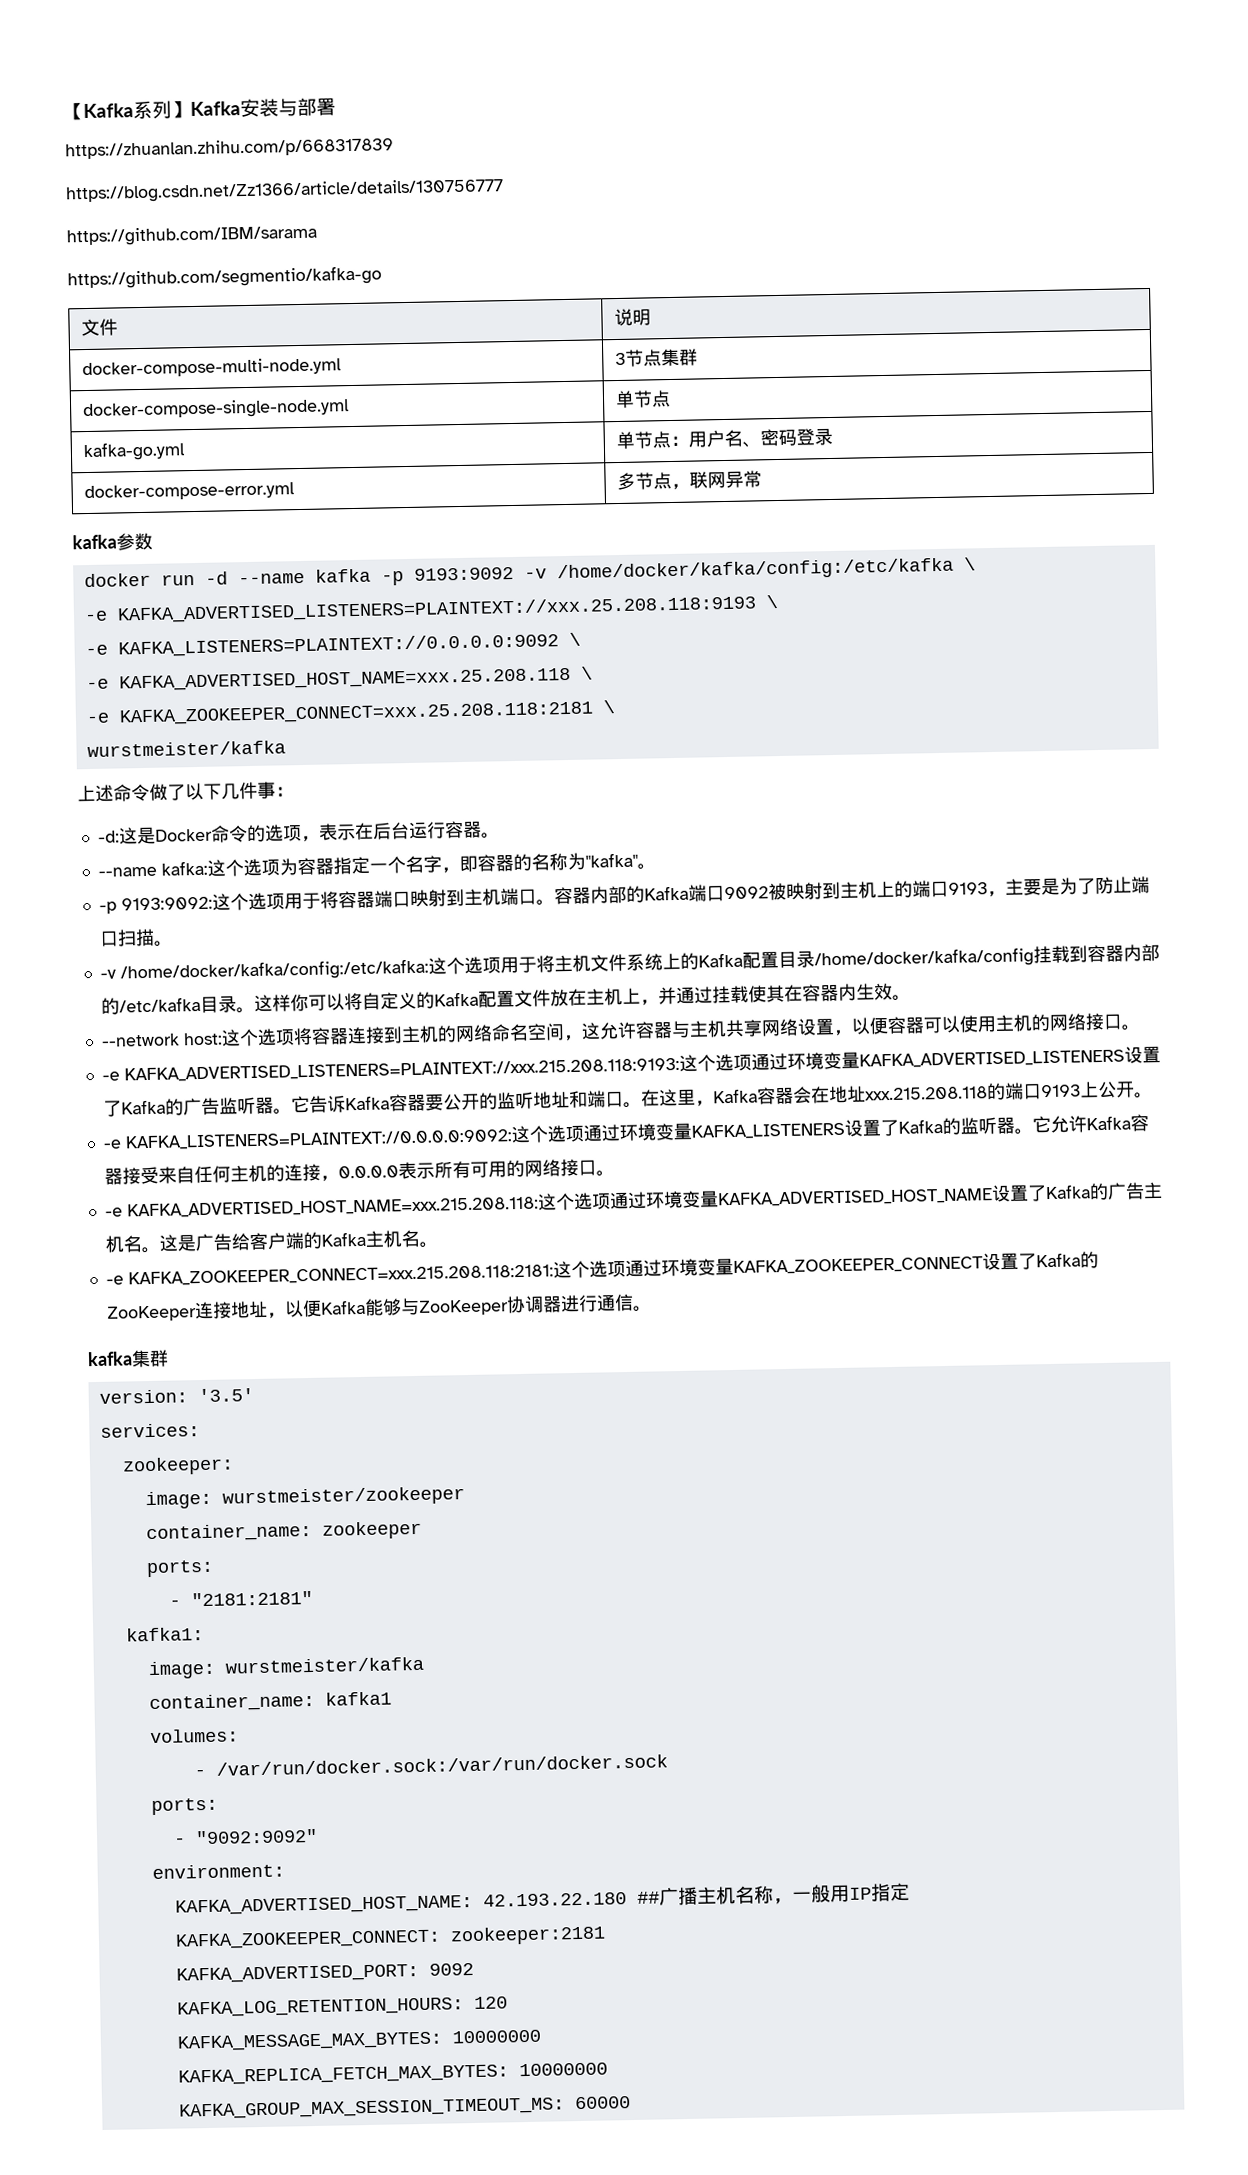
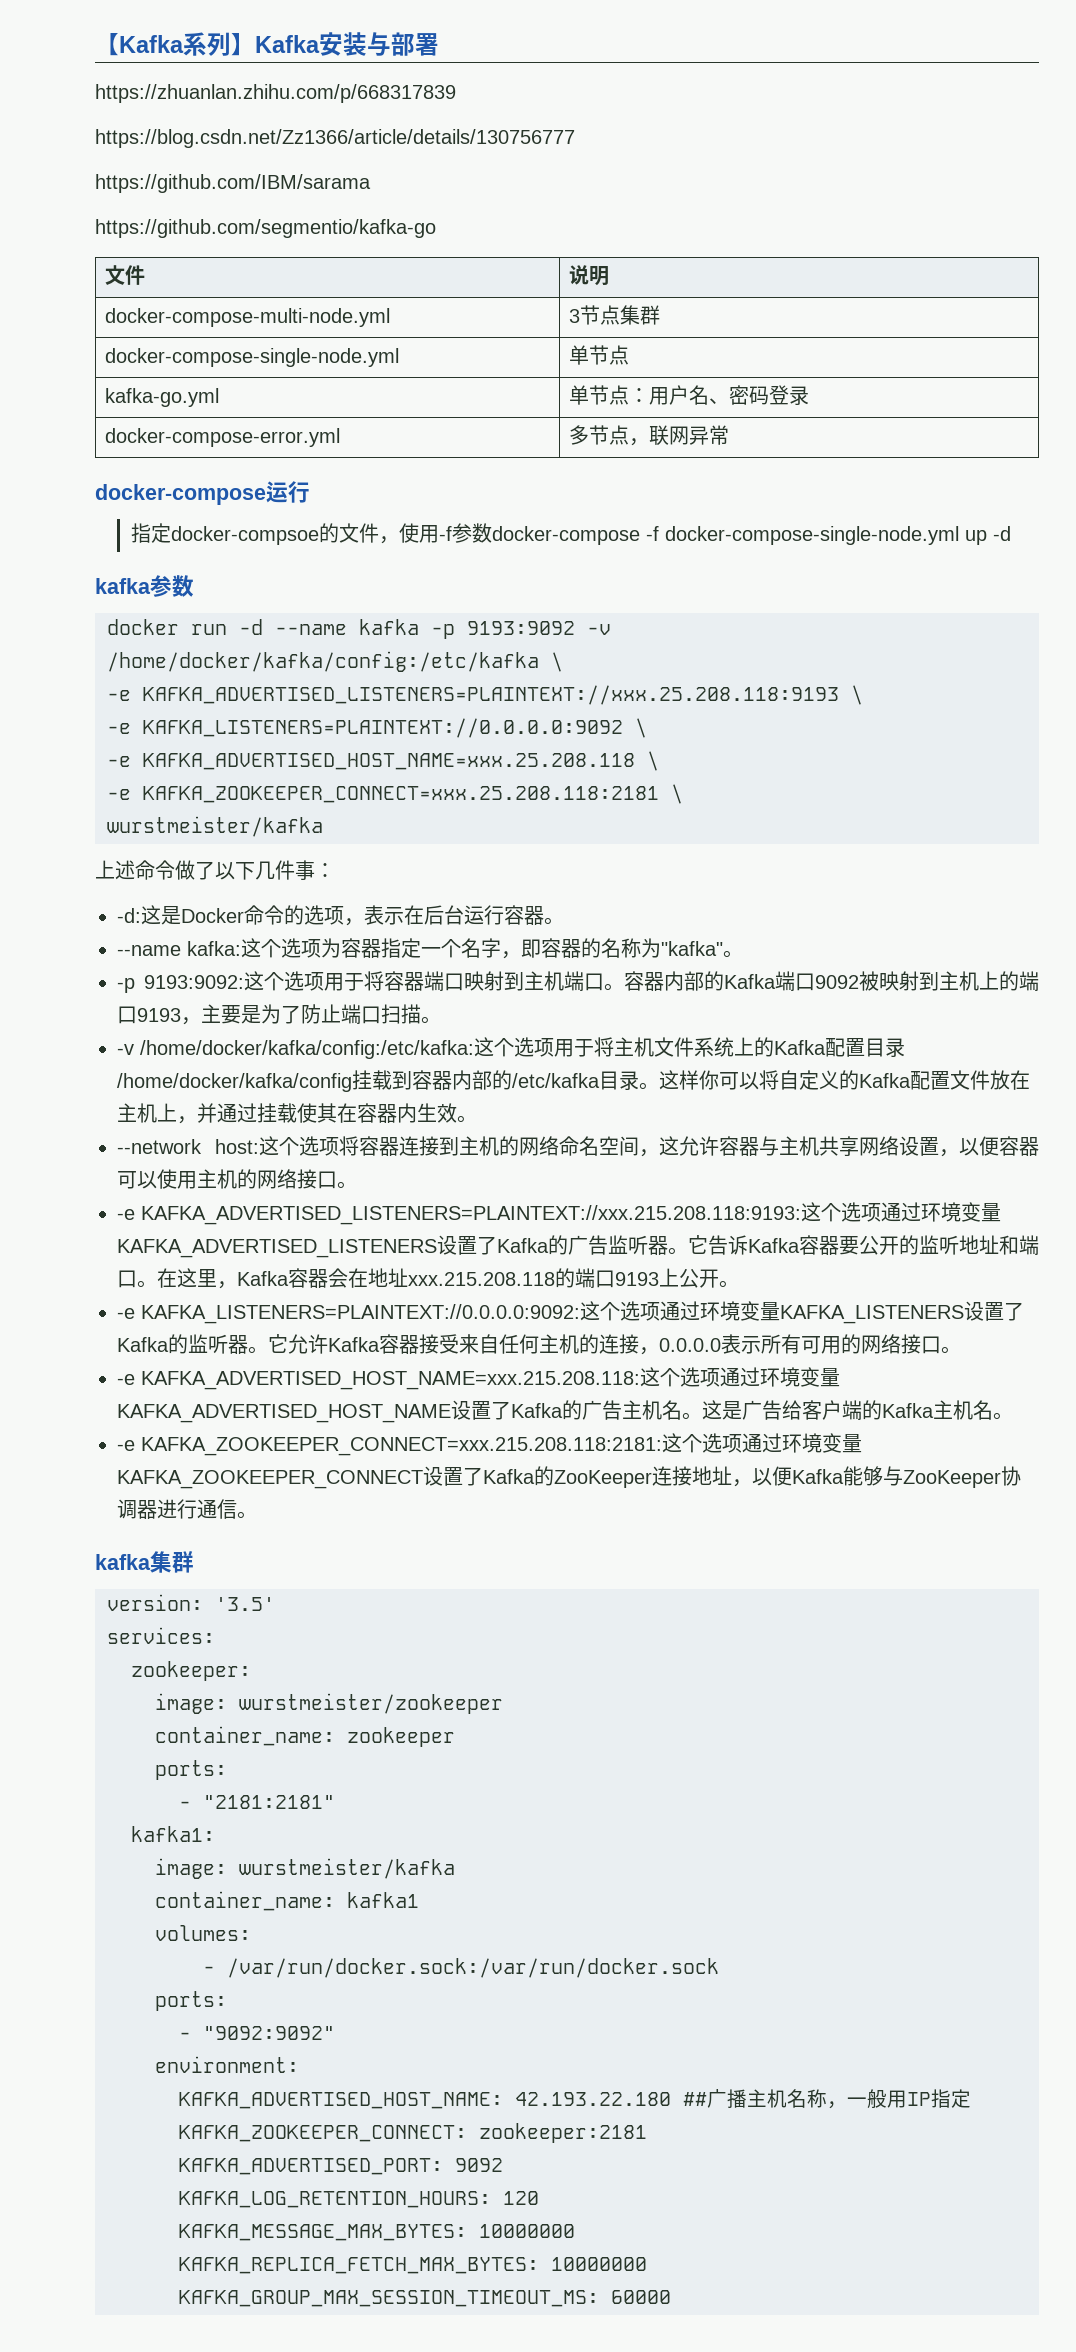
+ docker-compose运行
+ 指定docker-compsoe的文件，使用-f参数docker-compose -f docker-compose-single-node.yml up -d

